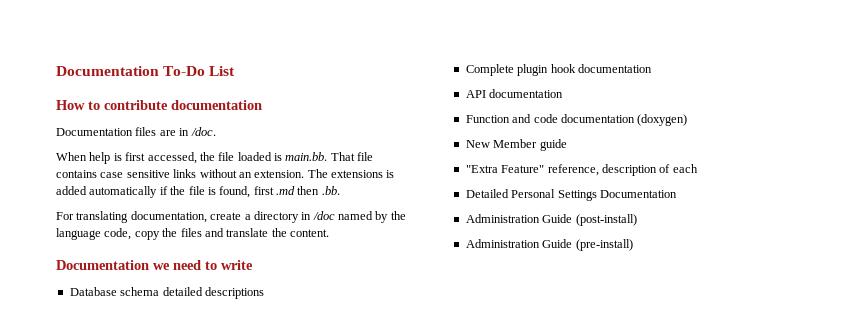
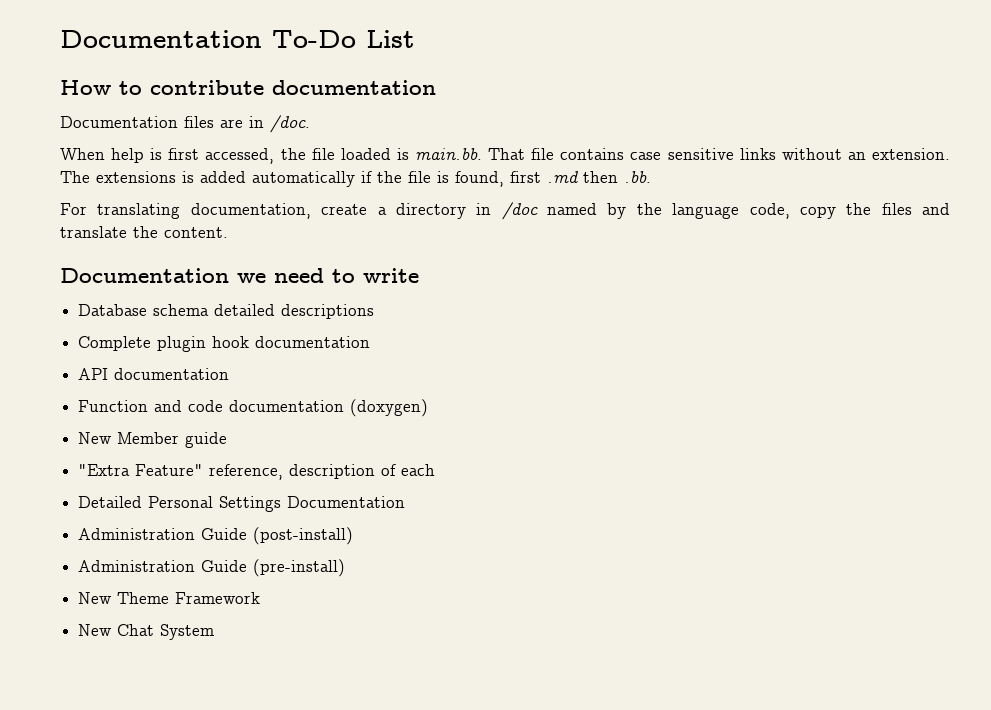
+ New Theme Framework
+ New Chat System

